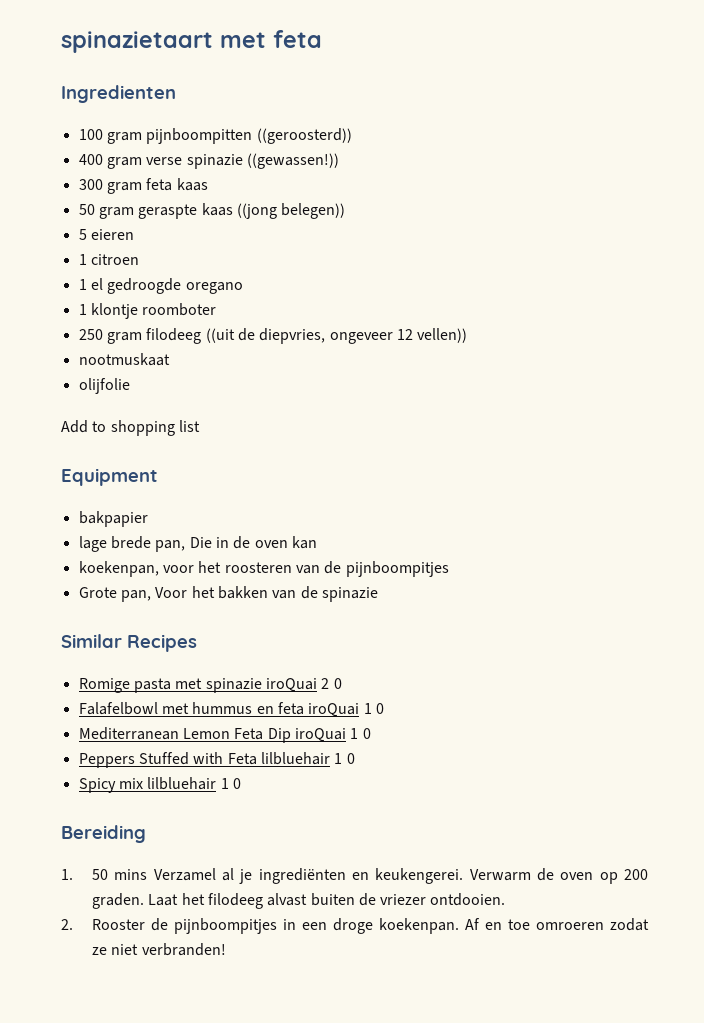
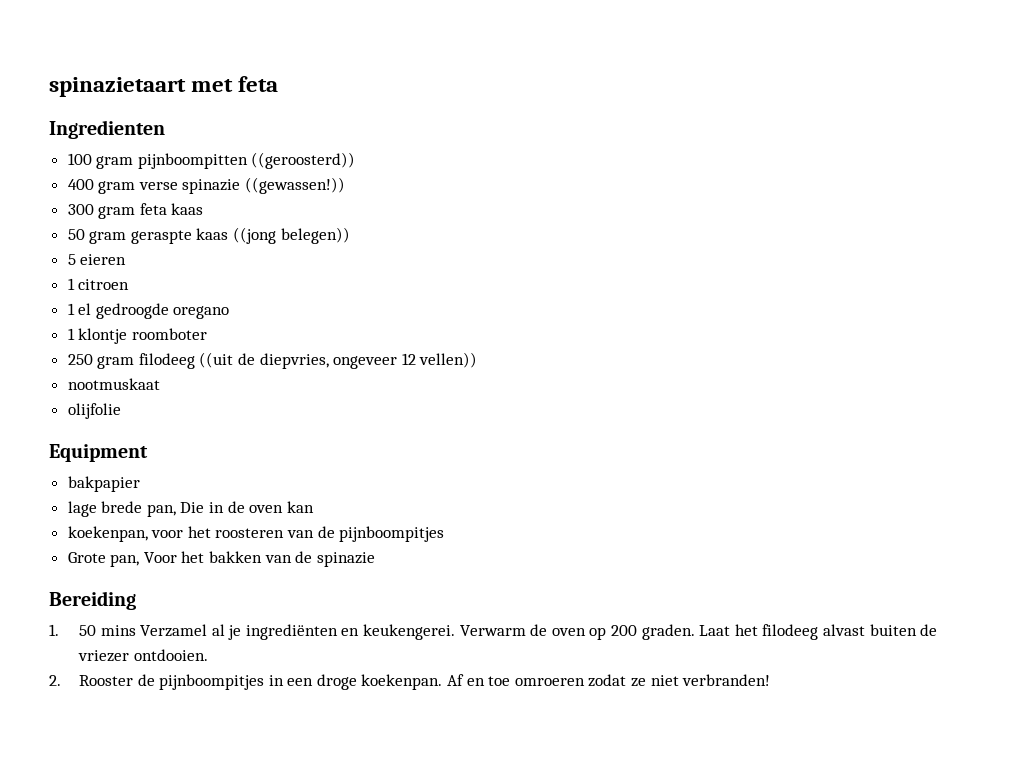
- Add to shopping list
- Similar Recipes
- Romige pasta met spinazie iroQuai 2 0
- Falafelbowl met hummus en feta iroQuai 1 0
- Mediterranean Lemon Feta Dip iroQuai 1 0
- Peppers Stuffed with Feta lilbluehair 1 0
- Spicy mix lilbluehair 1 0

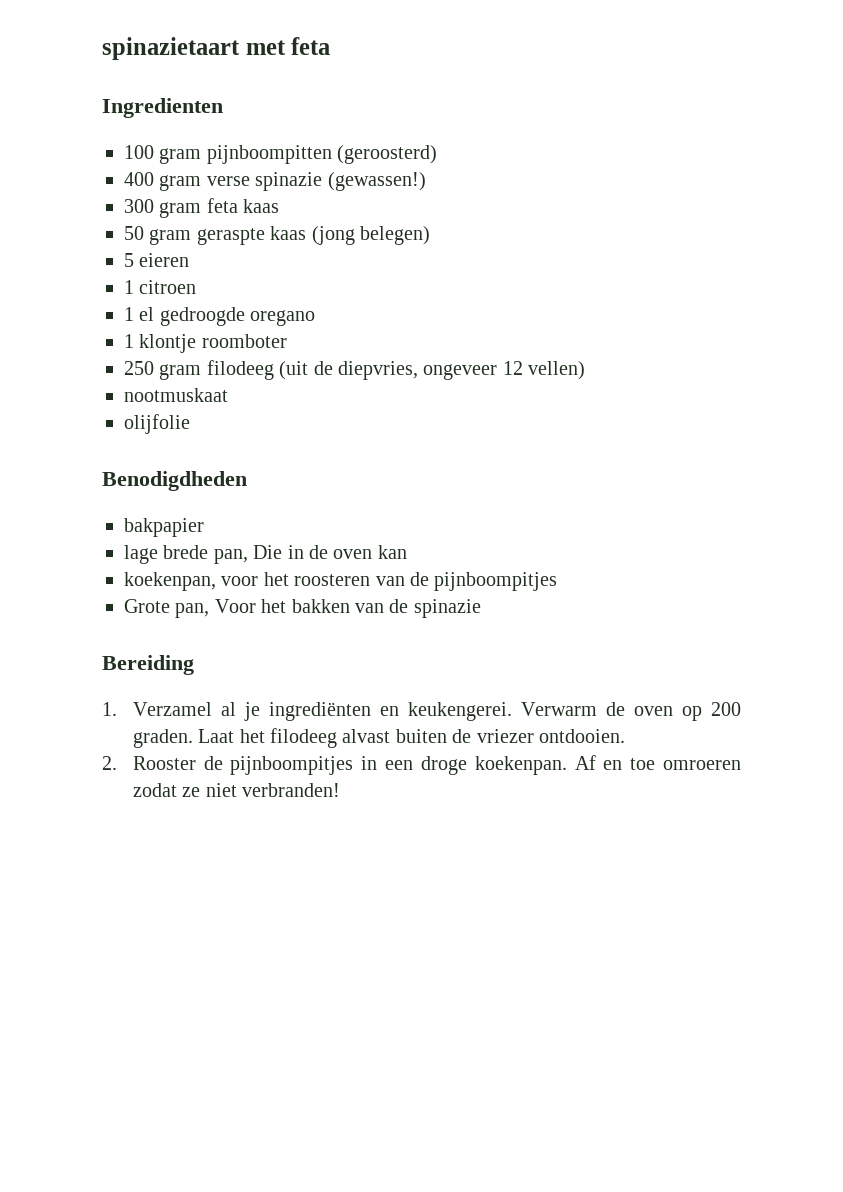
- 100 gram pijnboompitten ((geroosterd))
+ 100 gram pijnboompitten (geroosterd)
- 400 gram verse spinazie ((gewassen!))
+ 400 gram verse spinazie (gewassen!)
- 50 gram geraspte kaas ((jong belegen))
+ 50 gram geraspte kaas (jong belegen)
- 250 gram filodeeg ((uit de diepvries, ongeveer 12 vellen))
+ 250 gram filodeeg (uit de diepvries, ongeveer 12 vellen)
- Equipment
+ Benodigdheden
- 1. 50 mins Verzamel al je ingrediënten en keukengerei.
+ 1. Verzamel al je ingrediënten en keukengerei.

